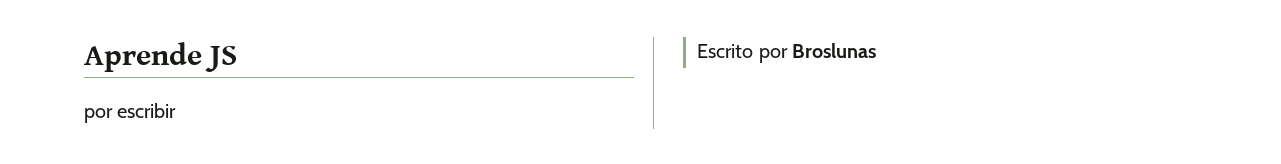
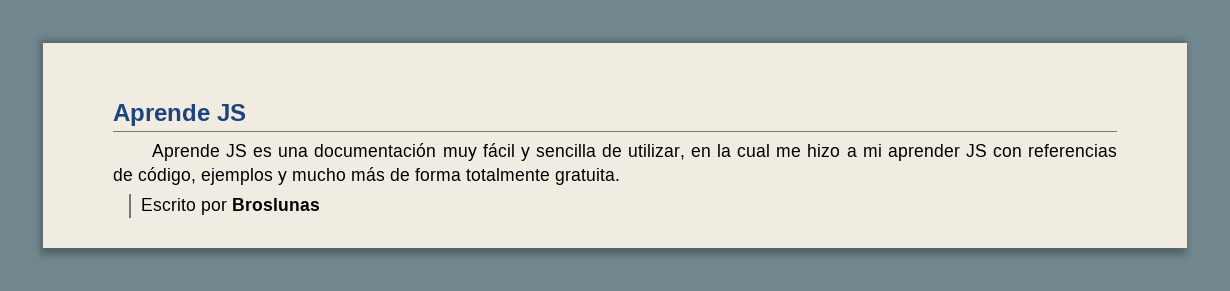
- por escribir
+ Aprende JS es una documentación muy fácil y sencilla de utilizar, en la cual me hizo a mi aprender JS con referencias de código, ejemplos y mucho más de forma totalmente gratuita.

